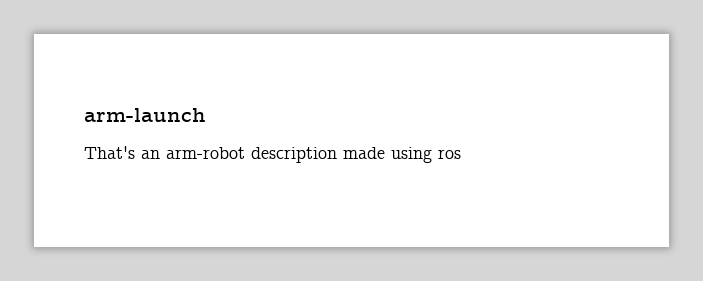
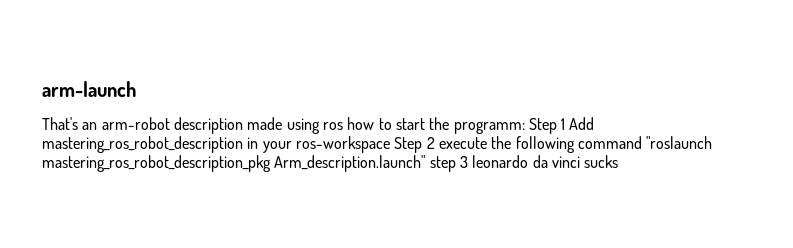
- That's an arm-robot description made using ros
+ That's an arm-robot description made using ros how to start the programm: Step 1 Add mastering_ros_robot_description in your ros-workspace Step 2 execute the following command "roslaunch mastering_ros_robot_description_pkg Arm_description.launch" step 3 leonardo da vinci sucks

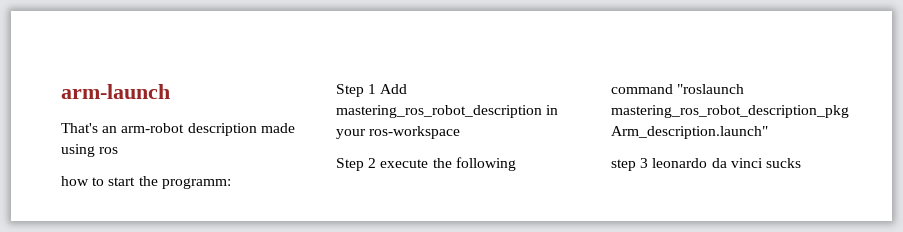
- That's an arm-robot description made using ros how to start the programm: Step 1 Add mastering_ros_robot_description in your ros-workspace Step 2 execute the following command "roslaunch mastering_ros_robot_description_pkg Arm_description.launch" step 3 leonardo da vinci sucks
+ That's an arm-robot description made using ros
+ how to start the programm:
+ Step 1 Add mastering_ros_robot_description in your ros-workspace
+ Step 2 execute the following command "roslaunch mastering_ros_robot_description_pkg Arm_description.launch"
+ step 3 leonardo da vinci sucks

